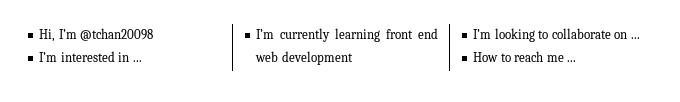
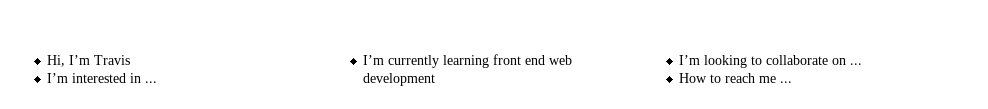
- Hi, I’m @tchan20098
+ Hi, I’m Travis

